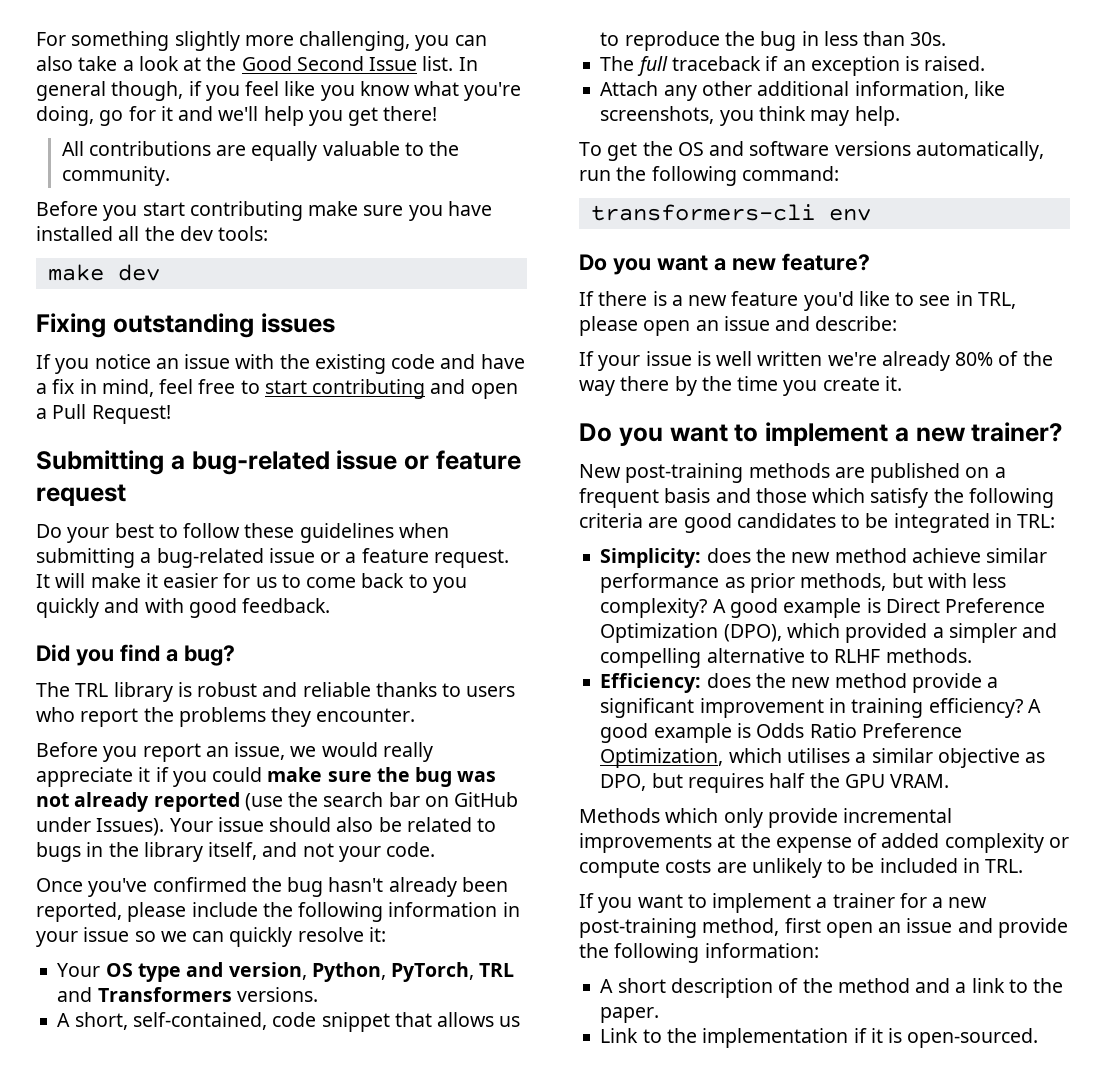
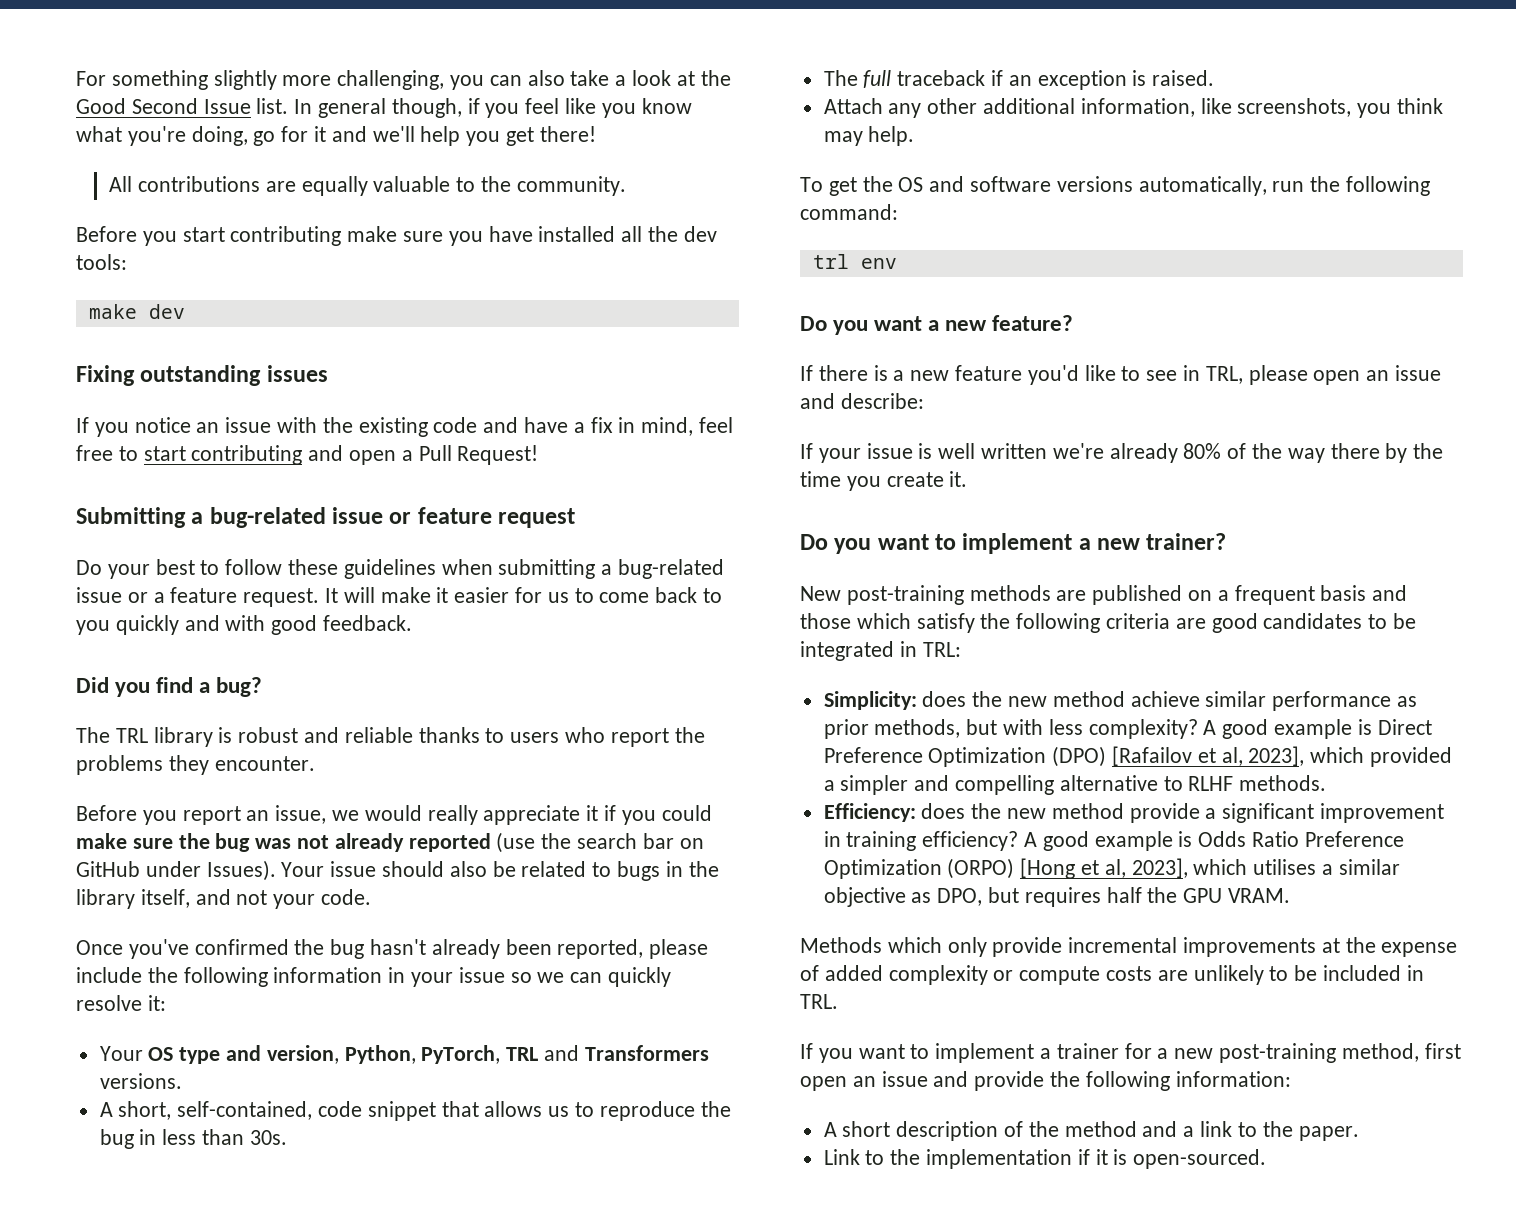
- transformers-cli env
+ trl env
- A good example is Direct Preference Optimization (DPO), which provided a simpler and compelling alternative to RLHF methods.
+ A good example is Direct Preference Optimization (DPO) [Rafailov et al, 2023], which provided a simpler and compelling alternative to RLHF methods.
- A good example is Odds Ratio Preference Optimization, which utilises a similar objective as DPO, but requires half the GPU VRAM.
+ A good example is Odds Ratio Preference Optimization (ORPO) [Hong et al, 2023], which utilises a similar objective as DPO, but requires half the GPU VRAM.

